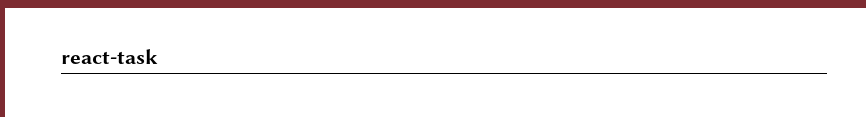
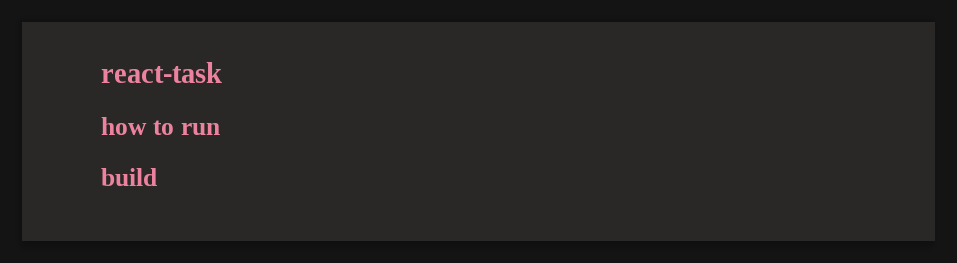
+ how to run
+ build

